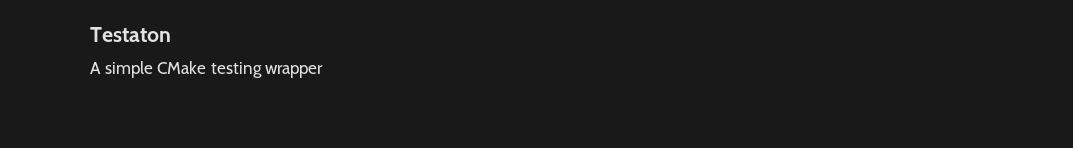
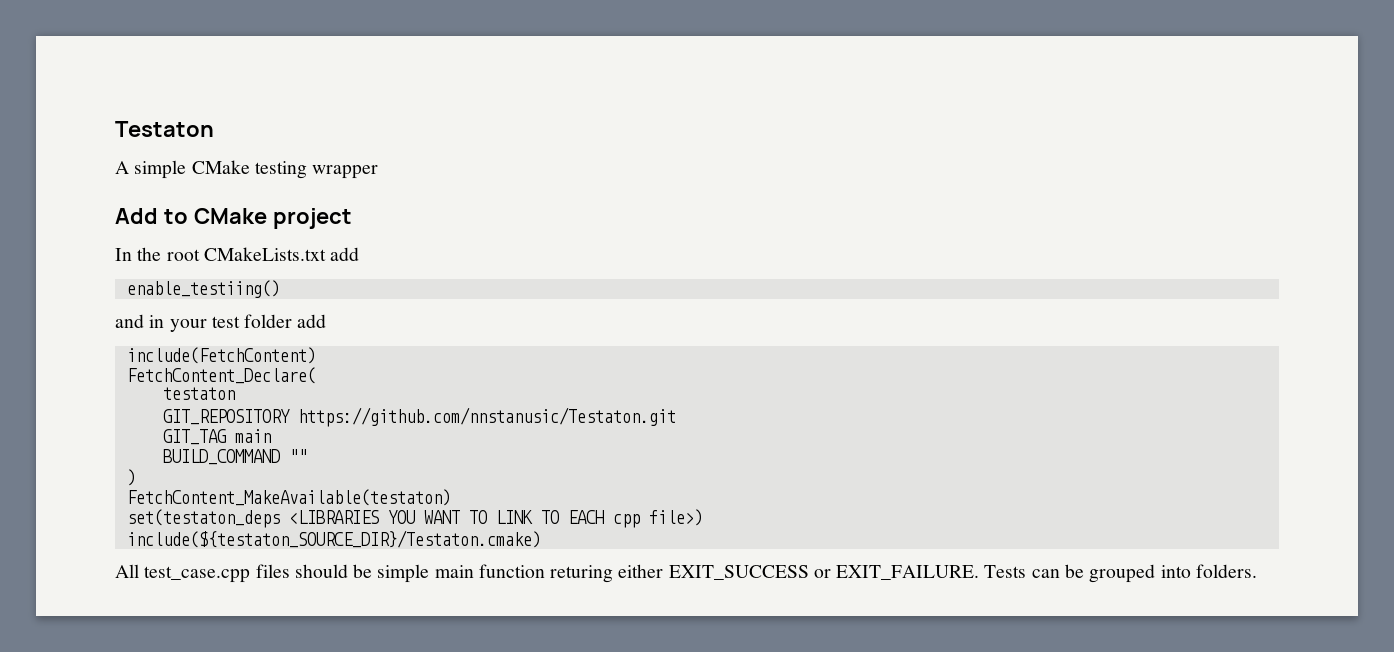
+ Add to CMake project
+ In the root CMakeLists.txt add
+ enable_testiing()
+ and in your test folder add
+ include(FetchContent)
+ FetchContent_Declare(
+ testaton
+ GIT_REPOSITORY https://github.com/nnstanusic/Testaton.git
+ GIT_TAG main
+ BUILD_COMMAND ""
+ )
+ FetchContent_MakeAvailable(testaton)
+ set(testaton_deps <LIBRARIES YOU WANT TO LINK TO EACH cpp file>)
+ include(${testaton_SOURCE_DIR}/Testaton.cmake)
+ All test_case.cpp files should be simple main function returing either EXIT_SUCCESS or EXIT_FAILURE. Tests can be grouped into folders.

